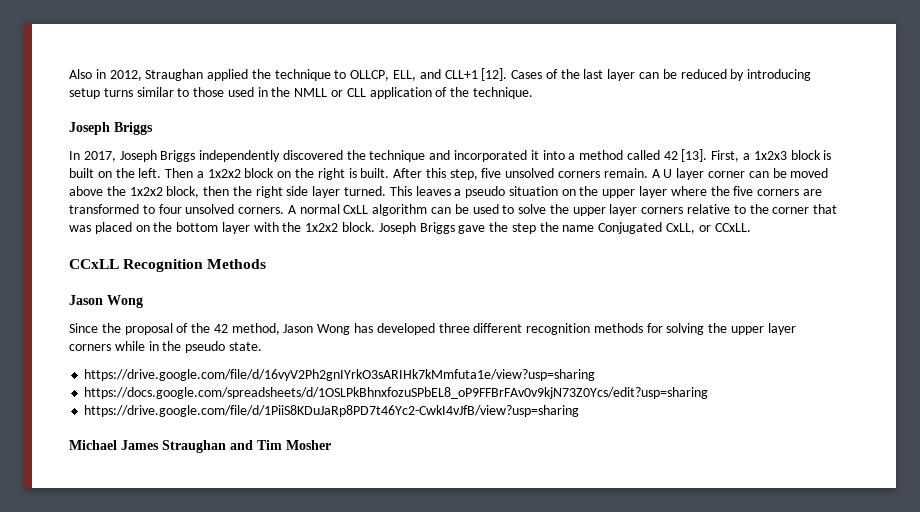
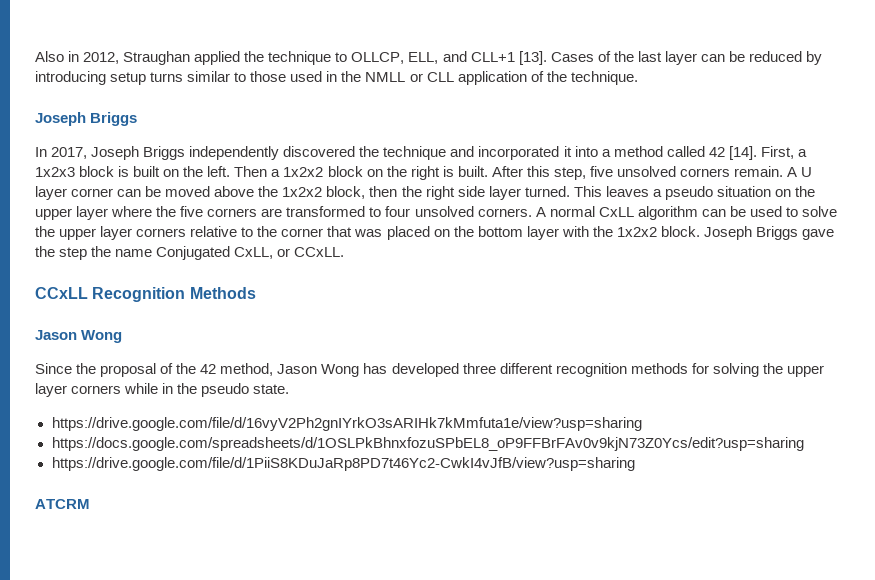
- Also in 2012, Straughan applied the technique to OLLCP, ELL, and CLL+1 [12].
+ Also in 2012, Straughan applied the technique to OLLCP, ELL, and CLL+1 [13].
- In 2017, Joseph Briggs independently discovered the technique and incorporated it into a method called 42 [13].
+ In 2017, Joseph Briggs independently discovered the technique and incorporated it into a method called 42 [14].
- Michael James Straughan and Tim Mosher
+ ATCRM

